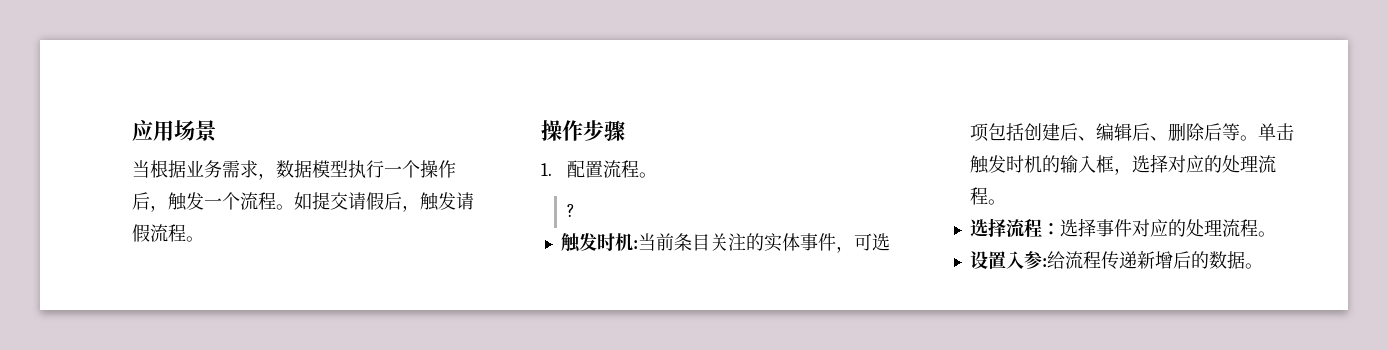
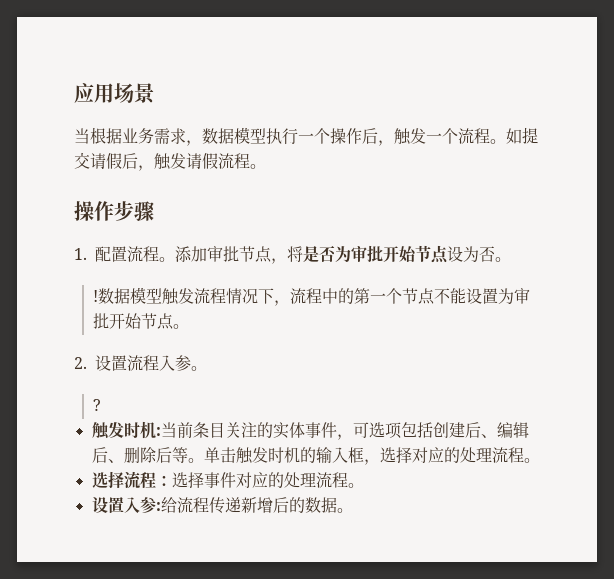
+ 添加审批节点，将是否为审批开始节点设为否。
+ !数据模型触发流程情况下，流程中的第一个节点不能设置为审批开始节点。
+ 2.设置流程入参。

